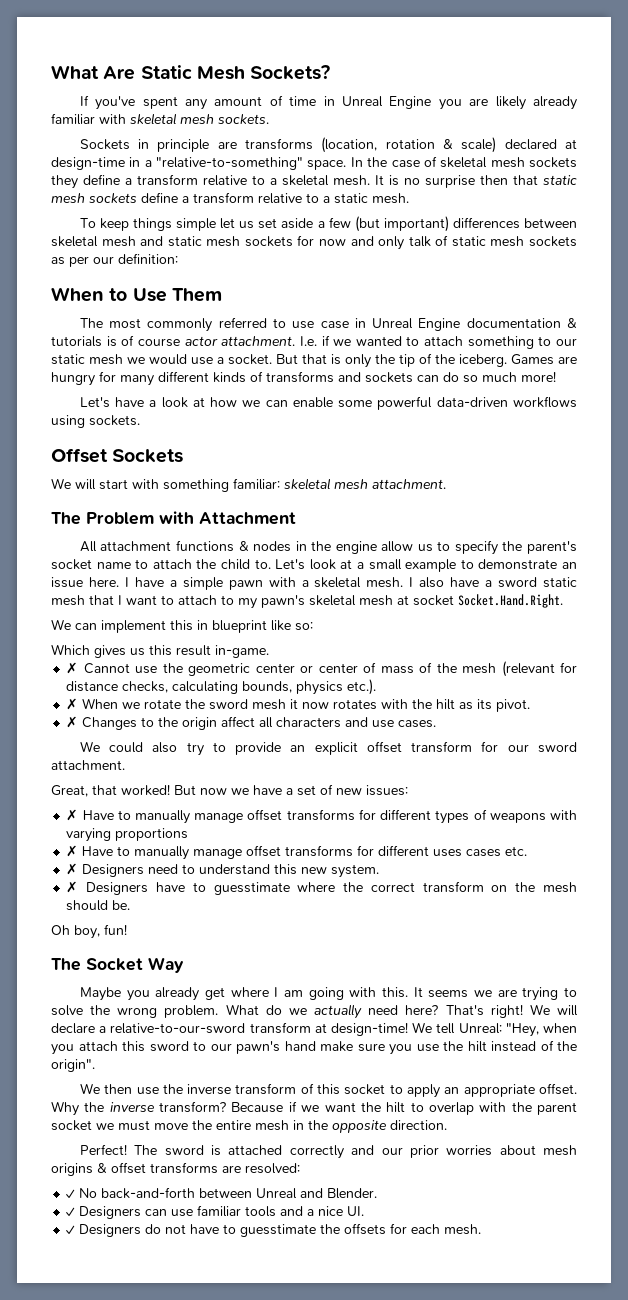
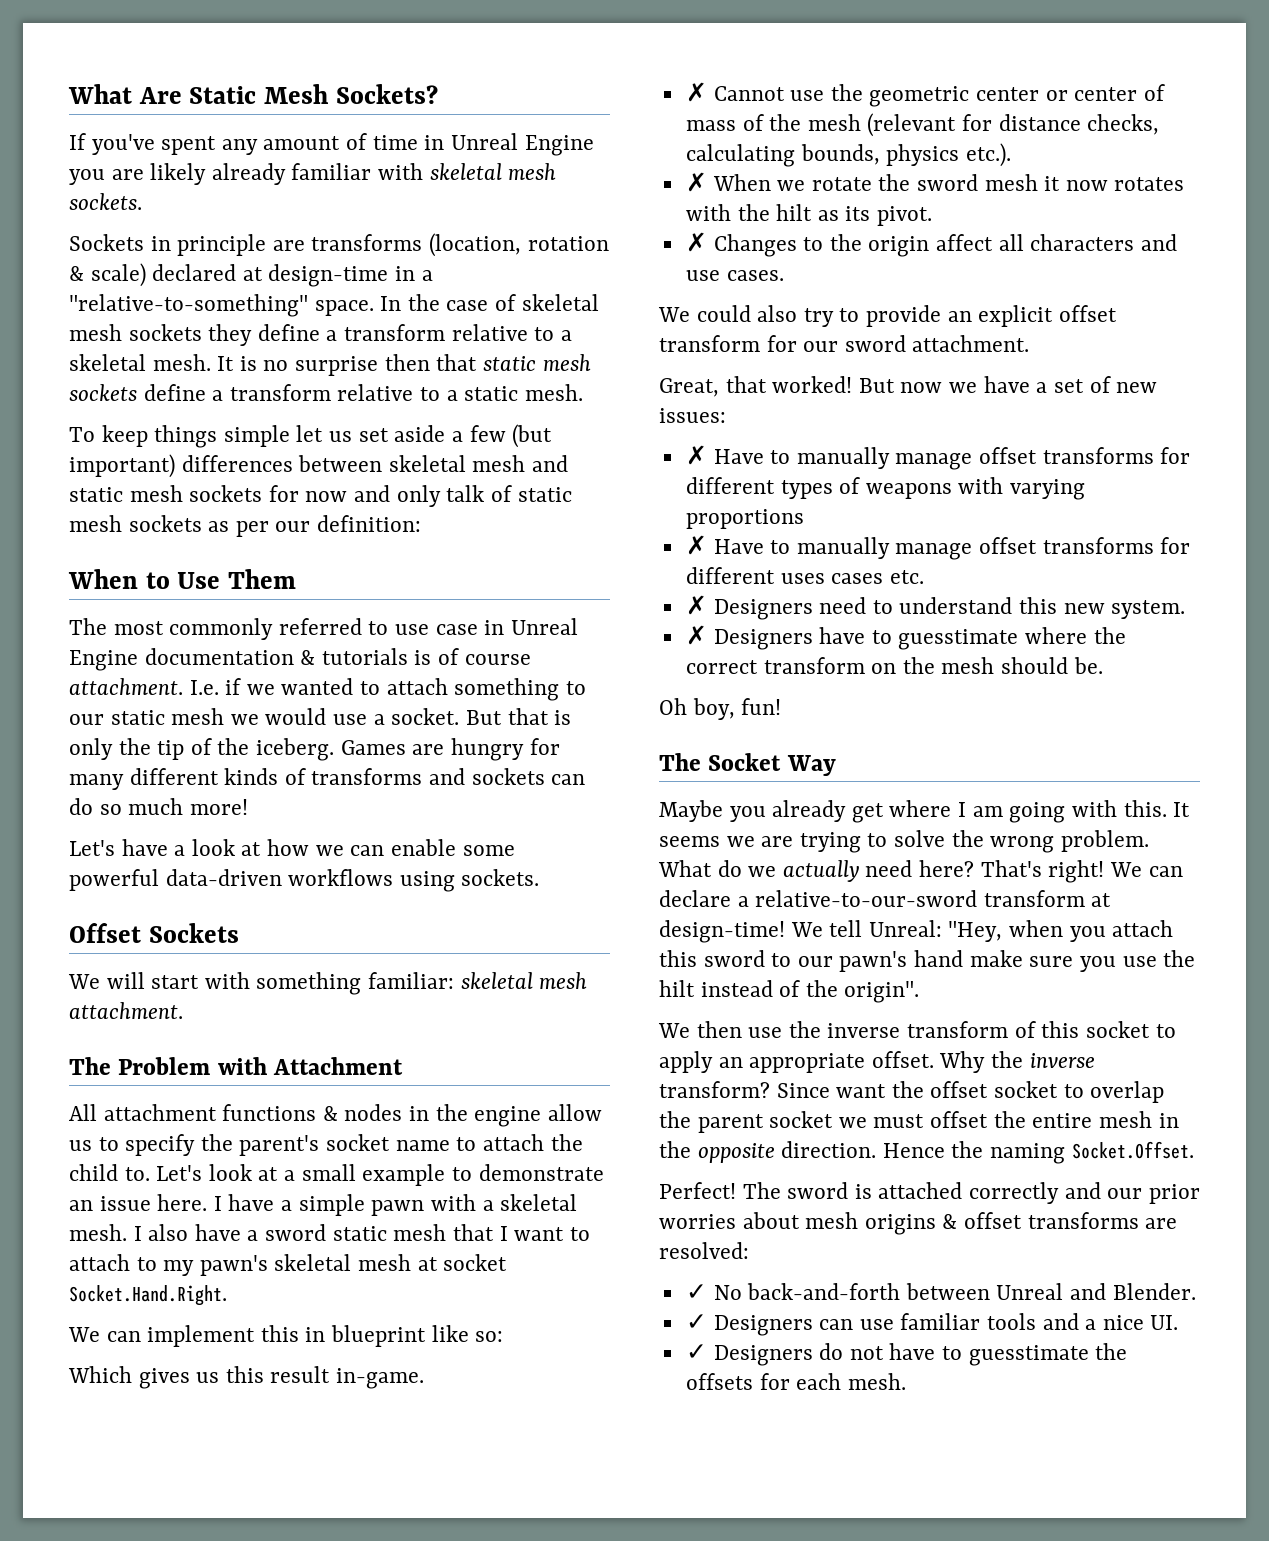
- The most commonly referred to use case in Unreal Engine documentation & tutorials is of course actor attachment.
+ The most commonly referred to use case in Unreal Engine documentation & tutorials is of course attachment.
- We will declare a relative-to-our-sword transform at design-time!
+ We can declare a relative-to-our-sword transform at design-time!
- Because if we want the hilt to overlap with the parent socket we must move the entire mesh in the opposite direction.
+ Since want the offset socket to overlap the parent socket we must offset the entire mesh in the opposite direction. Hence the naming Socket.Offset.

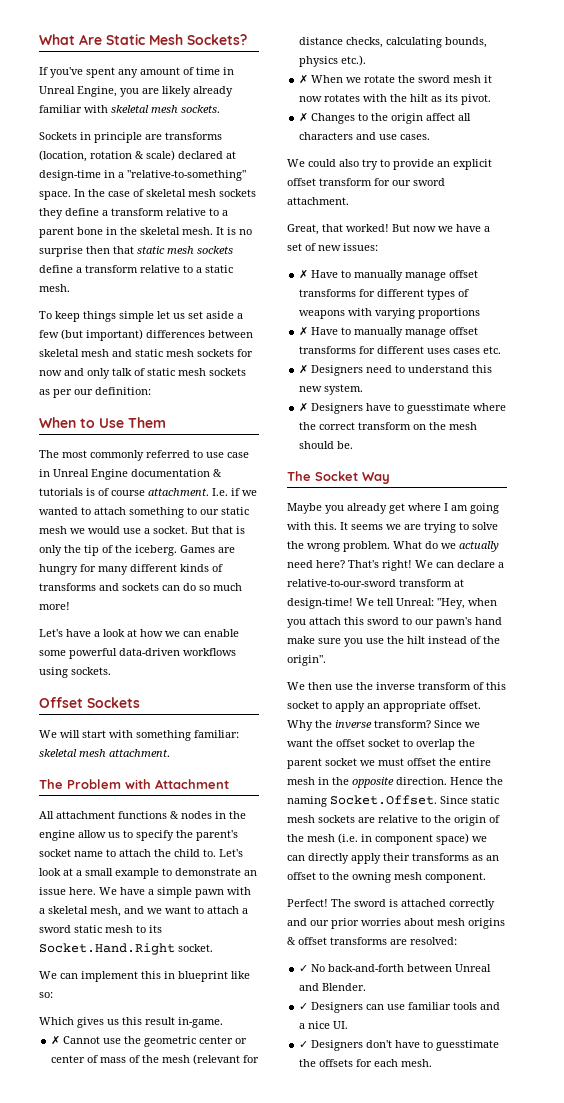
- If you've spent any amount of time in Unreal Engine you are likely already familiar with skeletal mesh sockets.
+ If you've spent any amount of time in Unreal Engine, you are likely already familiar with skeletal mesh sockets.
- In the case of skeletal mesh sockets they define a transform relative to a skeletal mesh.
+ In the case of skeletal mesh sockets they define a transform relative to a parent bone in the skeletal mesh.
- I have a simple pawn with a skeletal mesh. I also have a sword static mesh that I want to attach to my pawn's skeletal mesh at socket Socket.Hand.Right.
+ We have a simple pawn with a skeletal mesh, and we want to attach a sword static mesh to its Socket.Hand.Right socket.
- Oh boy, fun!
- Since want the offset socket to overlap the parent socket we must offset the entire mesh in the opposite direction.
+ Since we want the offset socket to overlap the parent socket we must offset the entire mesh in the opposite direction.
- Hence the naming Socket.Offset.
+ Hence the naming Socket.Offset. Since static mesh sockets are relative to the origin of the mesh (i.e. in component space) we can directly apply their transforms as an offset to the owning mesh component.
- ✓ Designers do not have to guesstimate the offsets for each mesh.
+ ✓ Designers don't have to guesstimate the offsets for each mesh.

